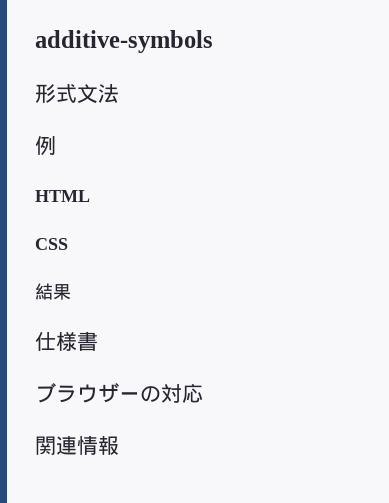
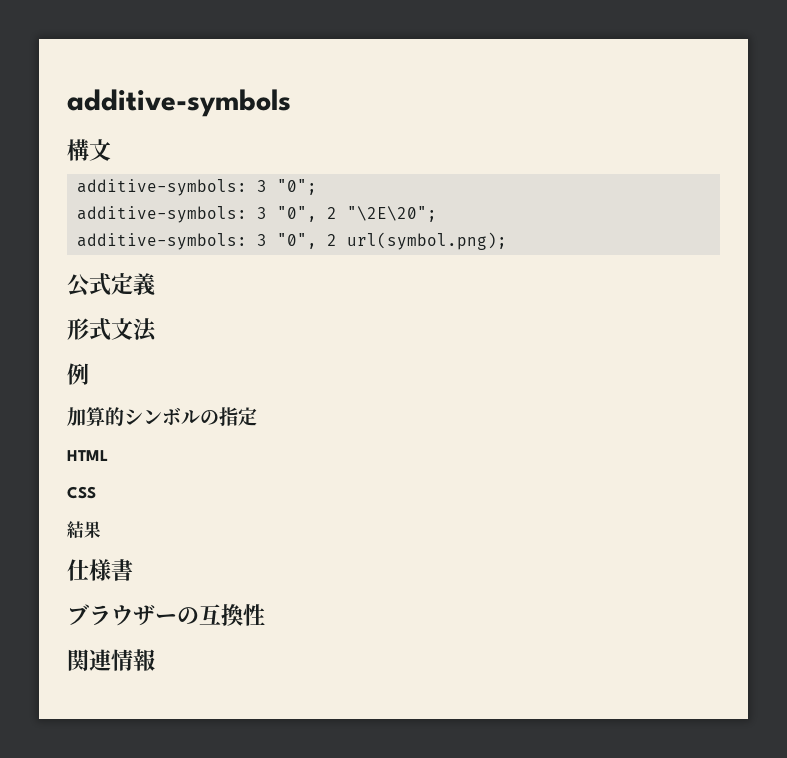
+ 構文
+ additive-symbols: 3 "0";
+ additive-symbols: 3 "0", 2 "\2E\20";
+ additive-symbols: 3 "0", 2 url(symbol.png);
+ 公式定義
  形式文法
  例
+ 加算的シンボルの指定
- ブラウザーの対応
+ ブラウザーの互換性

